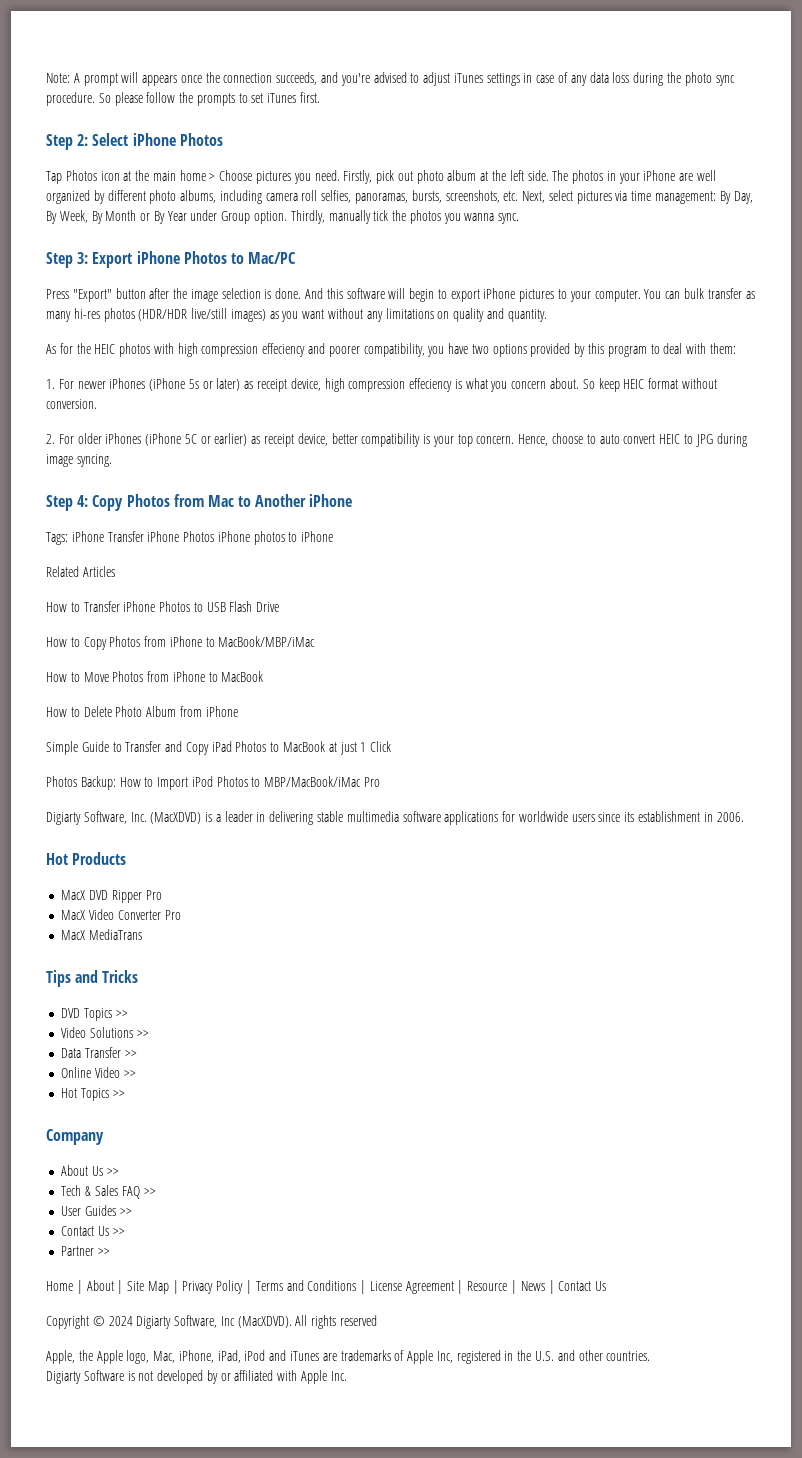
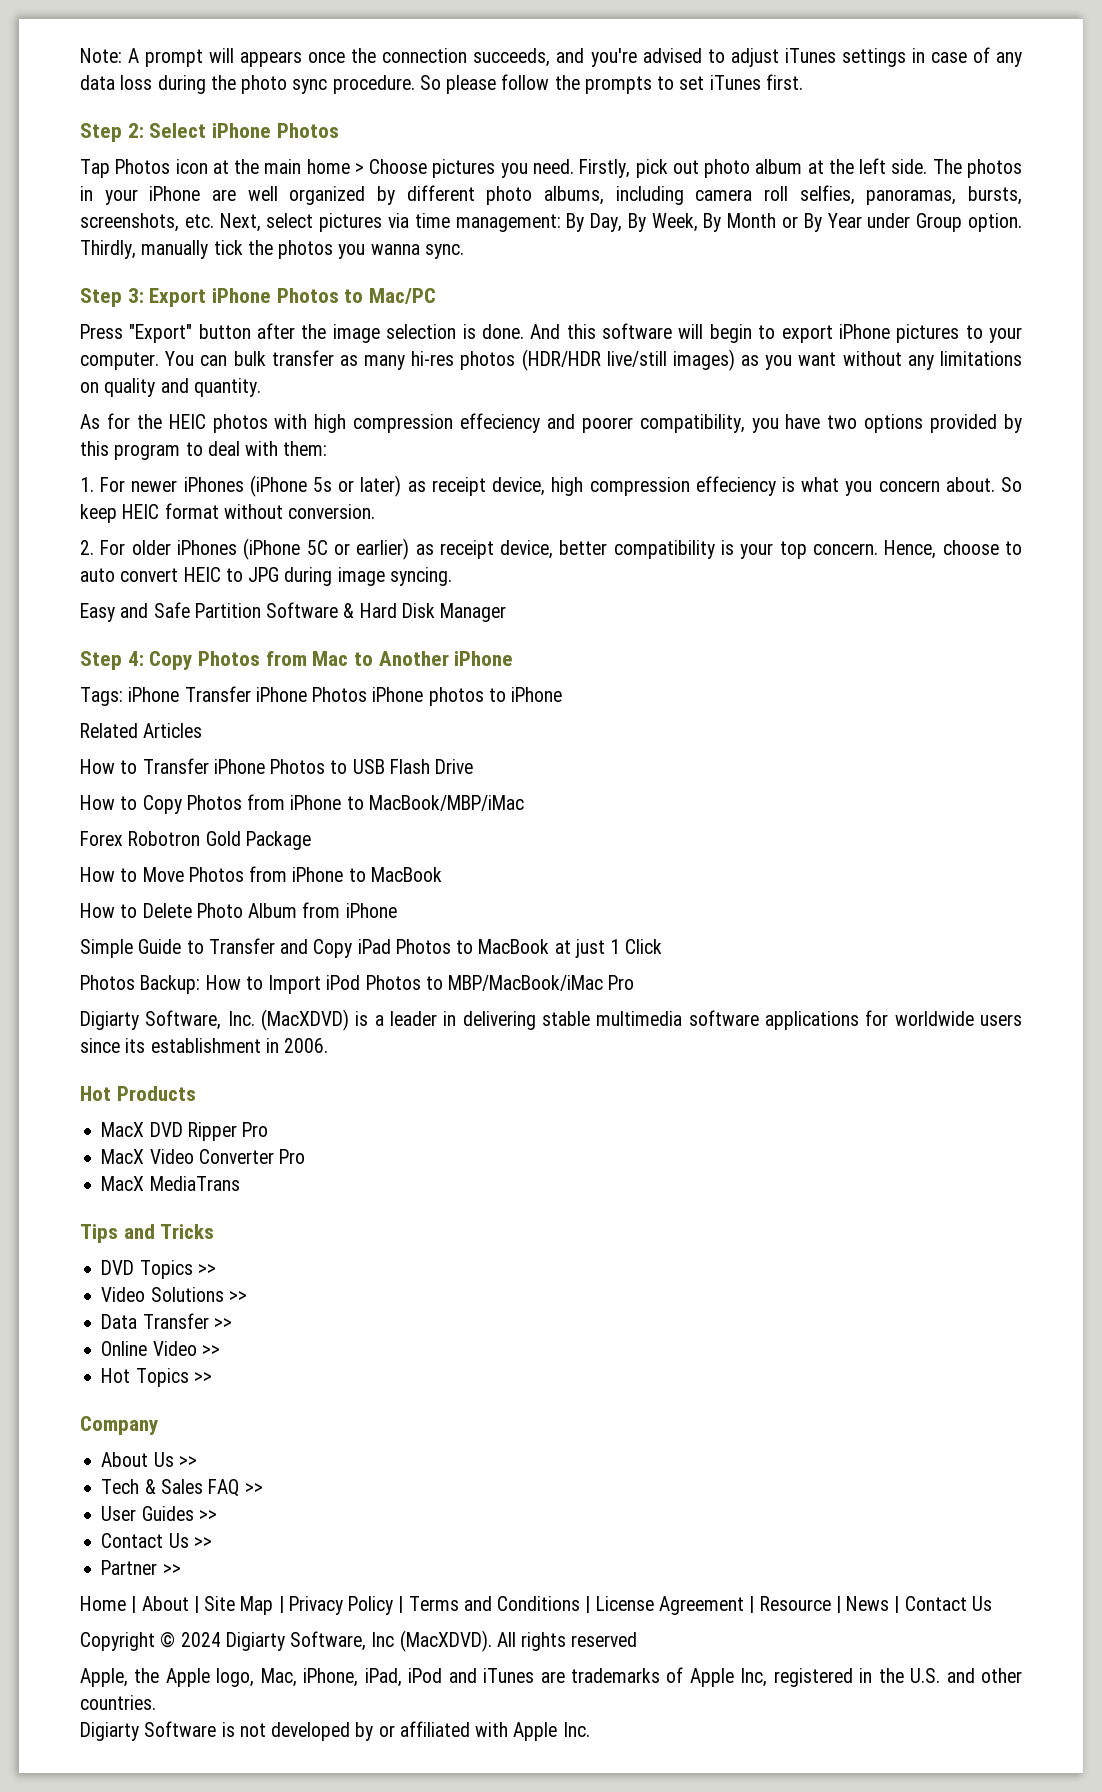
+ Easy and Safe Partition Software & Hard Disk Manager
+ Forex Robotron Gold Package

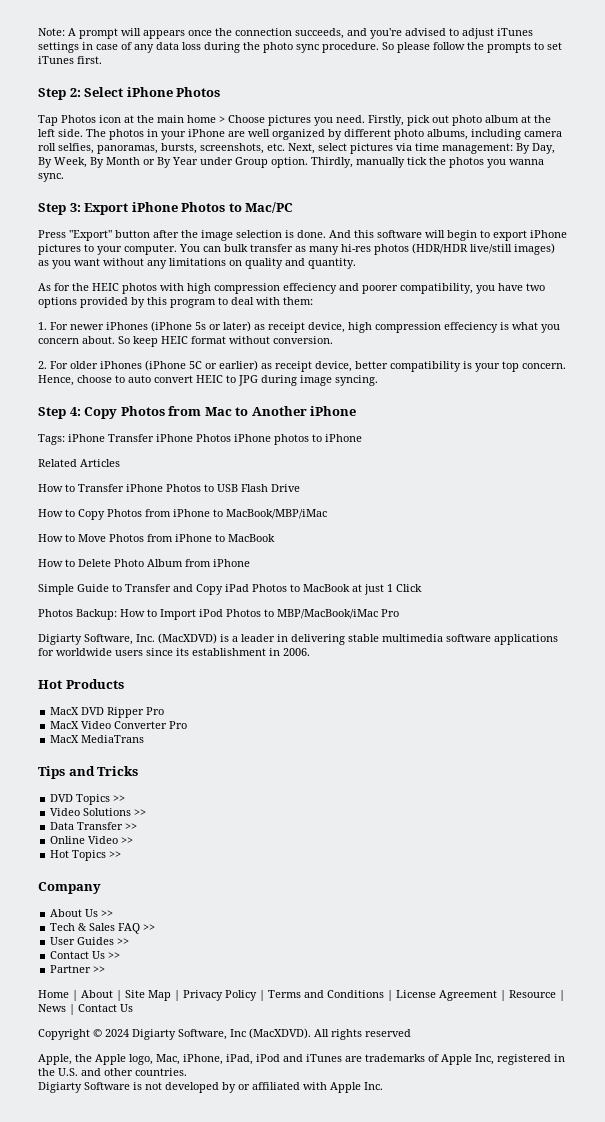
- Easy and Safe Partition Software & Hard Disk Manager
- Forex Robotron Gold Package

